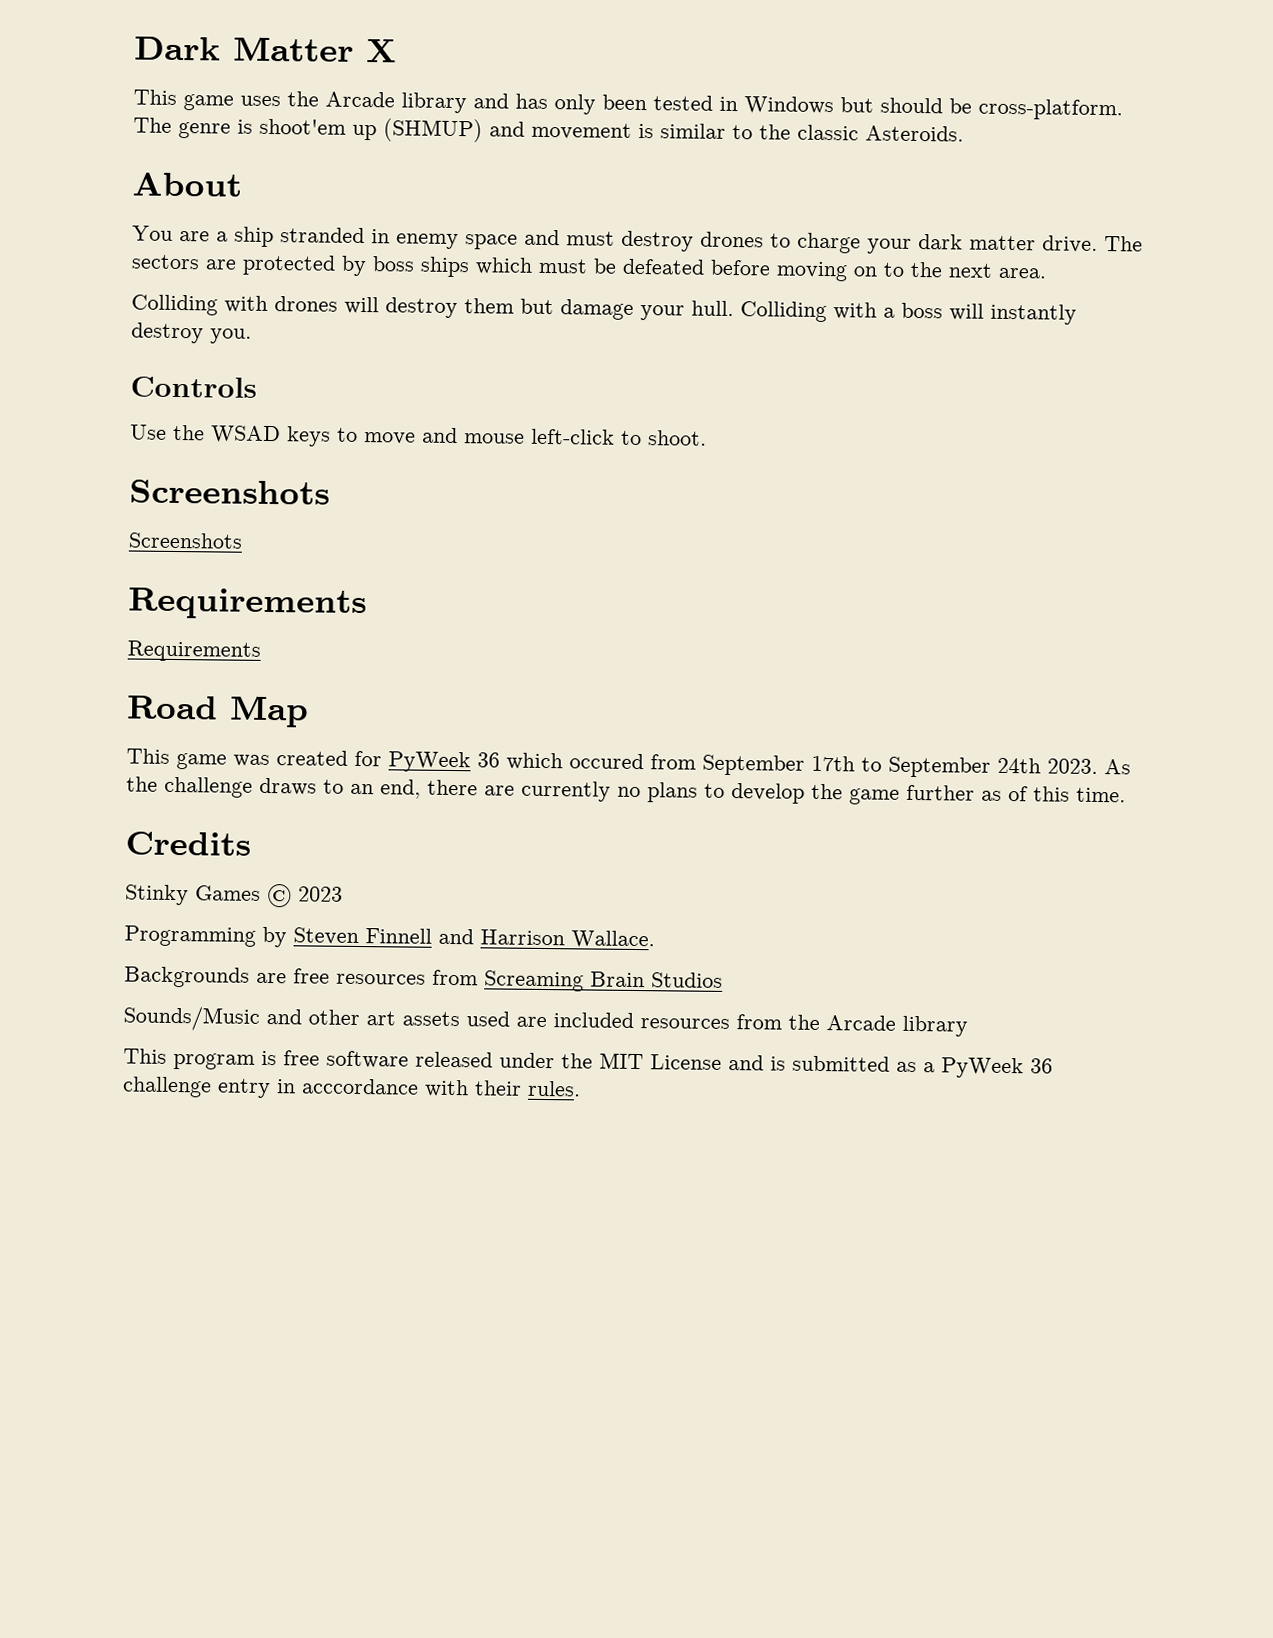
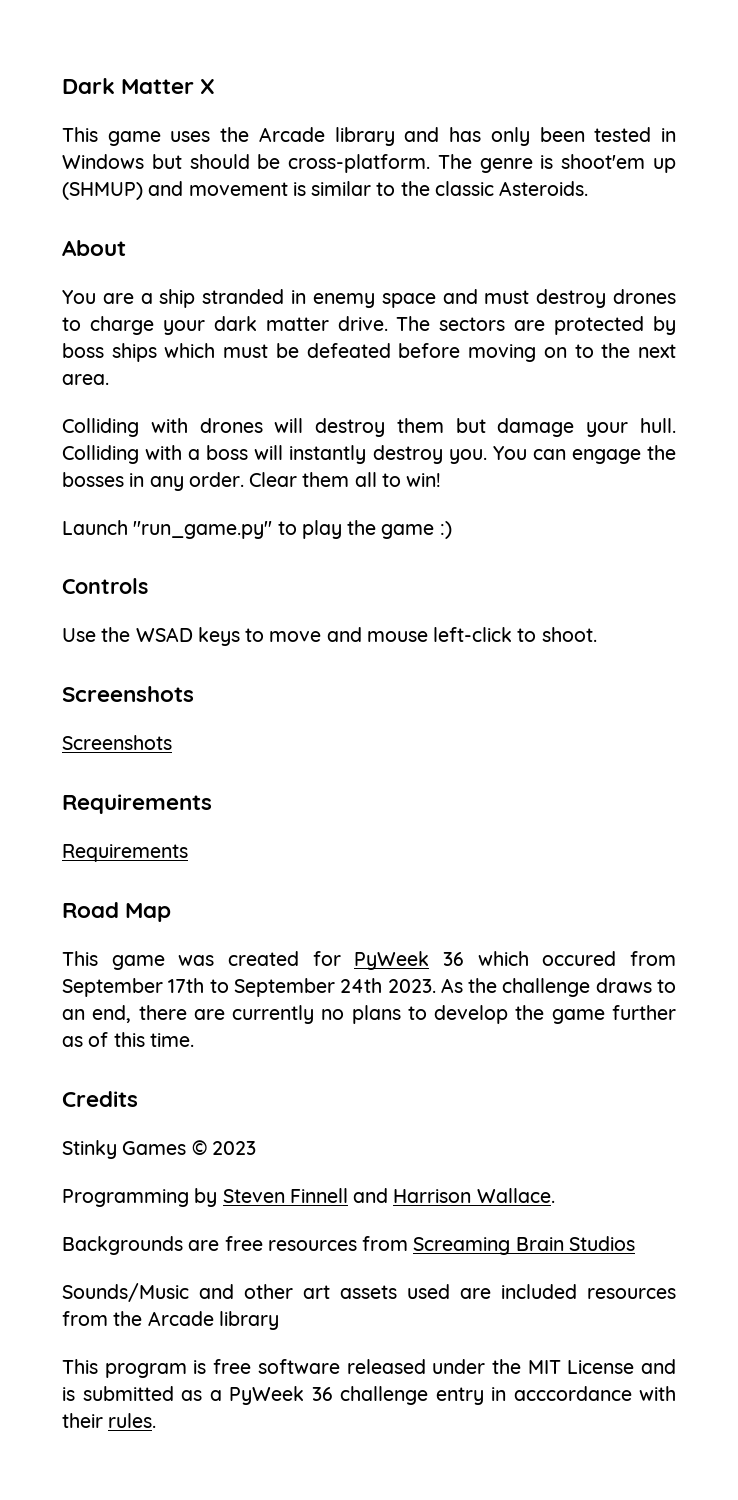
+ You can engage the bosses in any order. Clear them all to win!
+ Launch "run_game.py" to play the game :)

